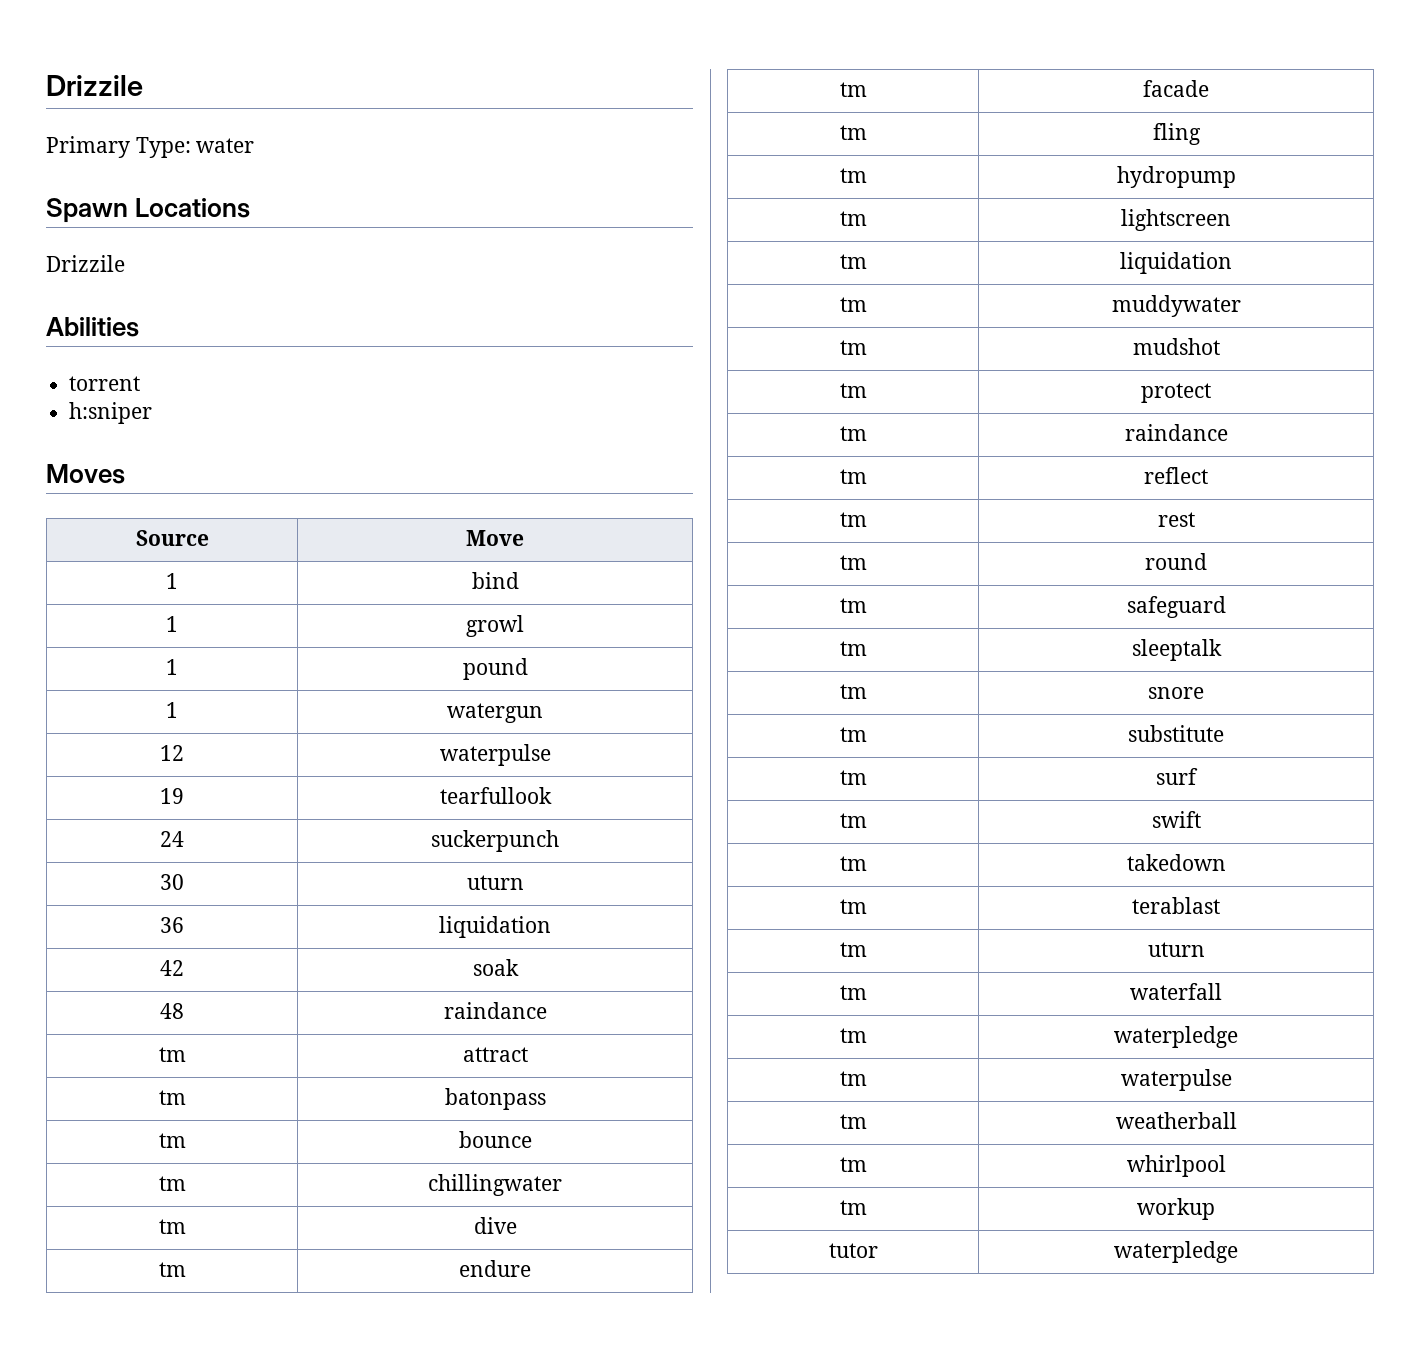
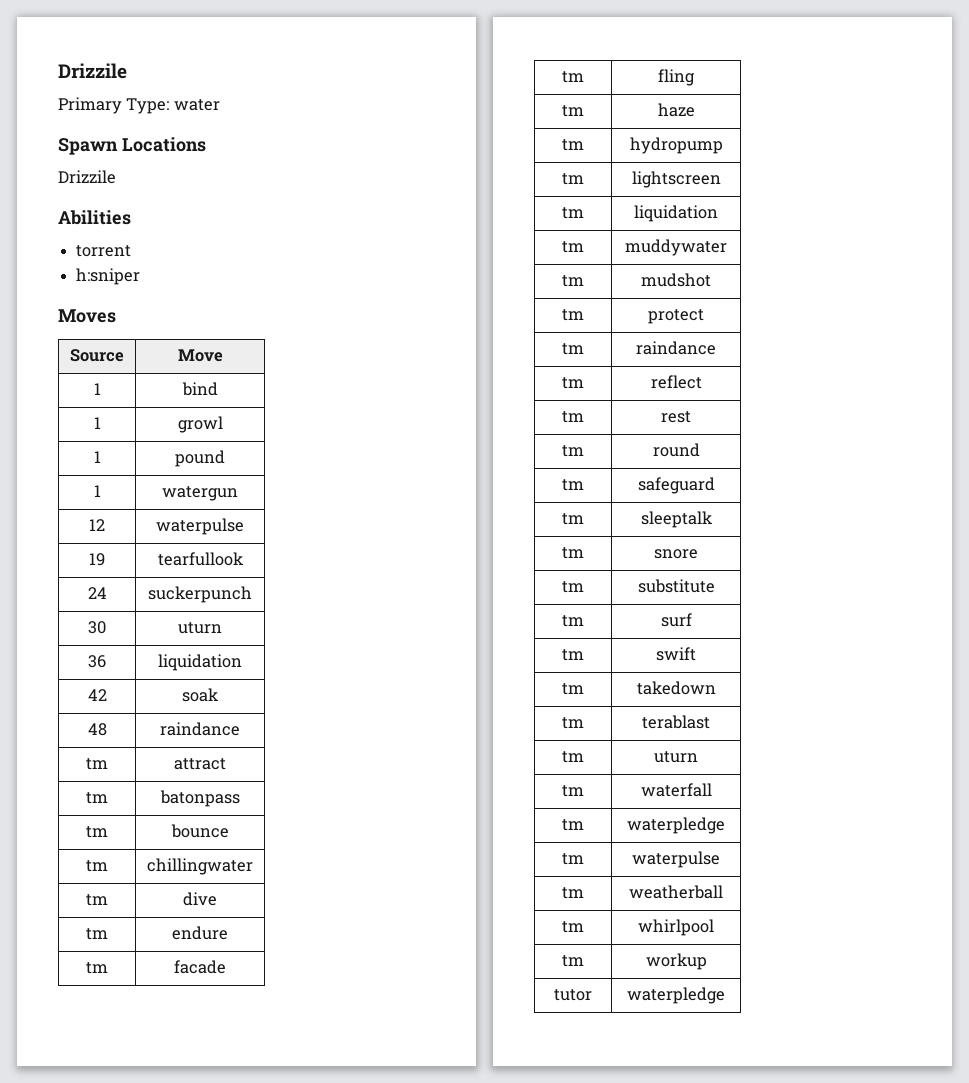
+ tm | haze

